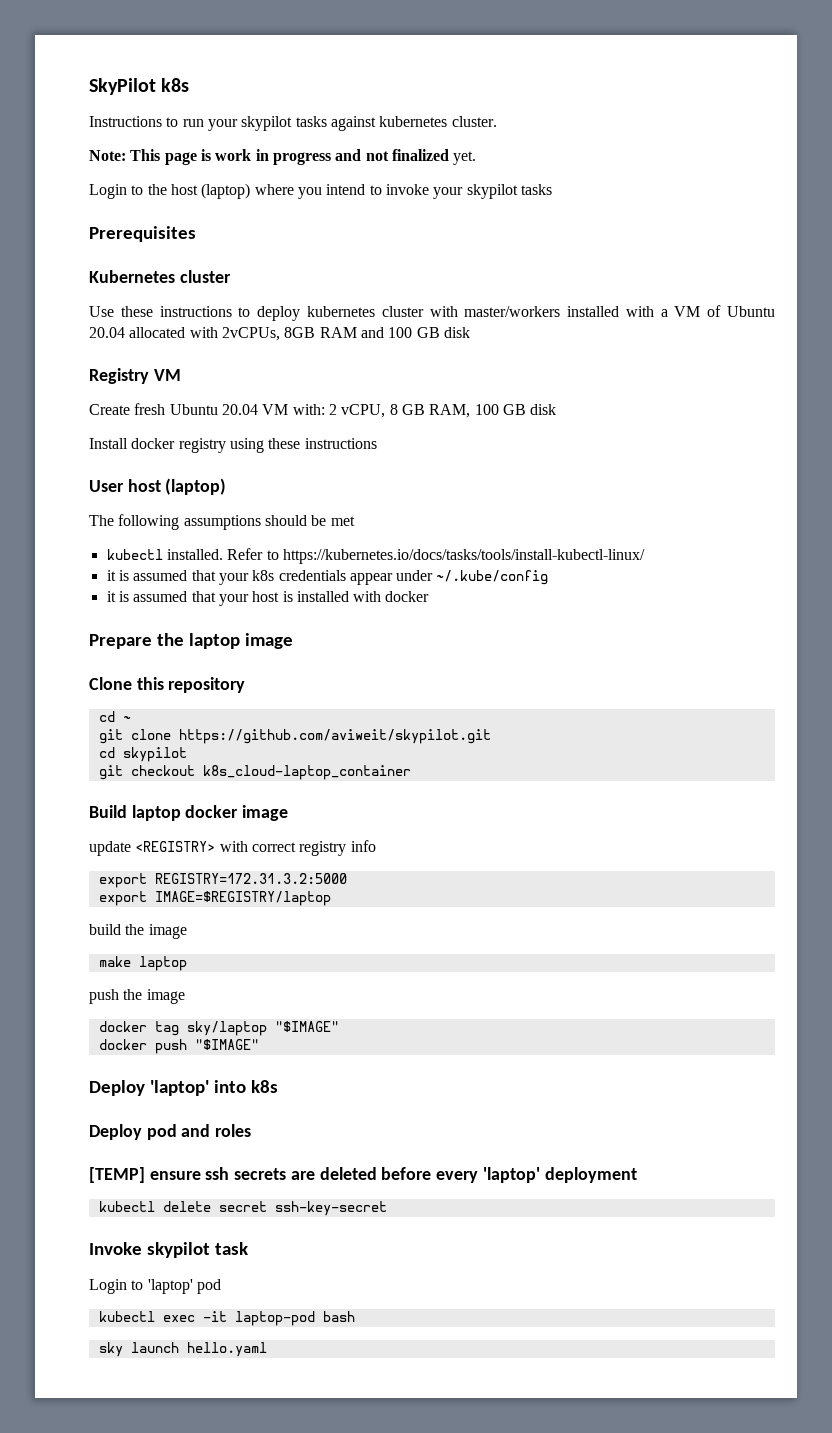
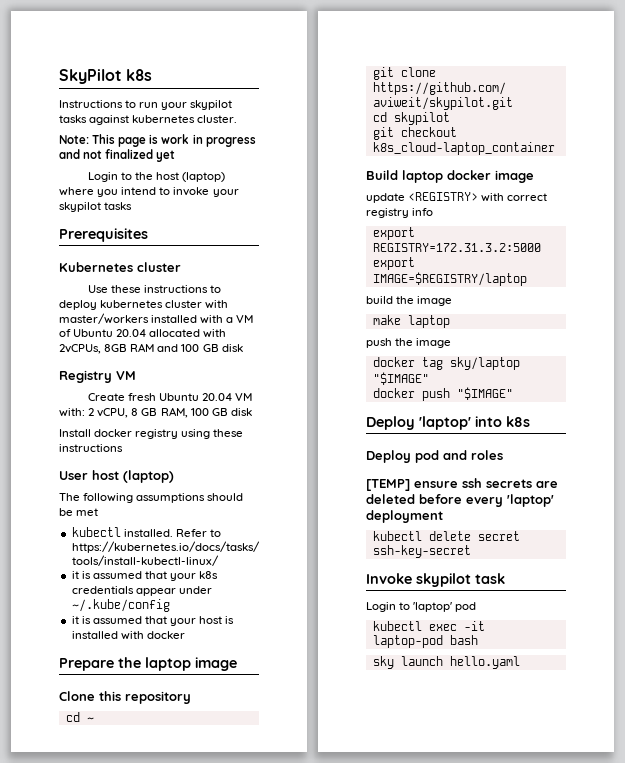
- Note: This page is work in progress and not finalized yet.
+ Note: This page is work in progress and not finalized yet

